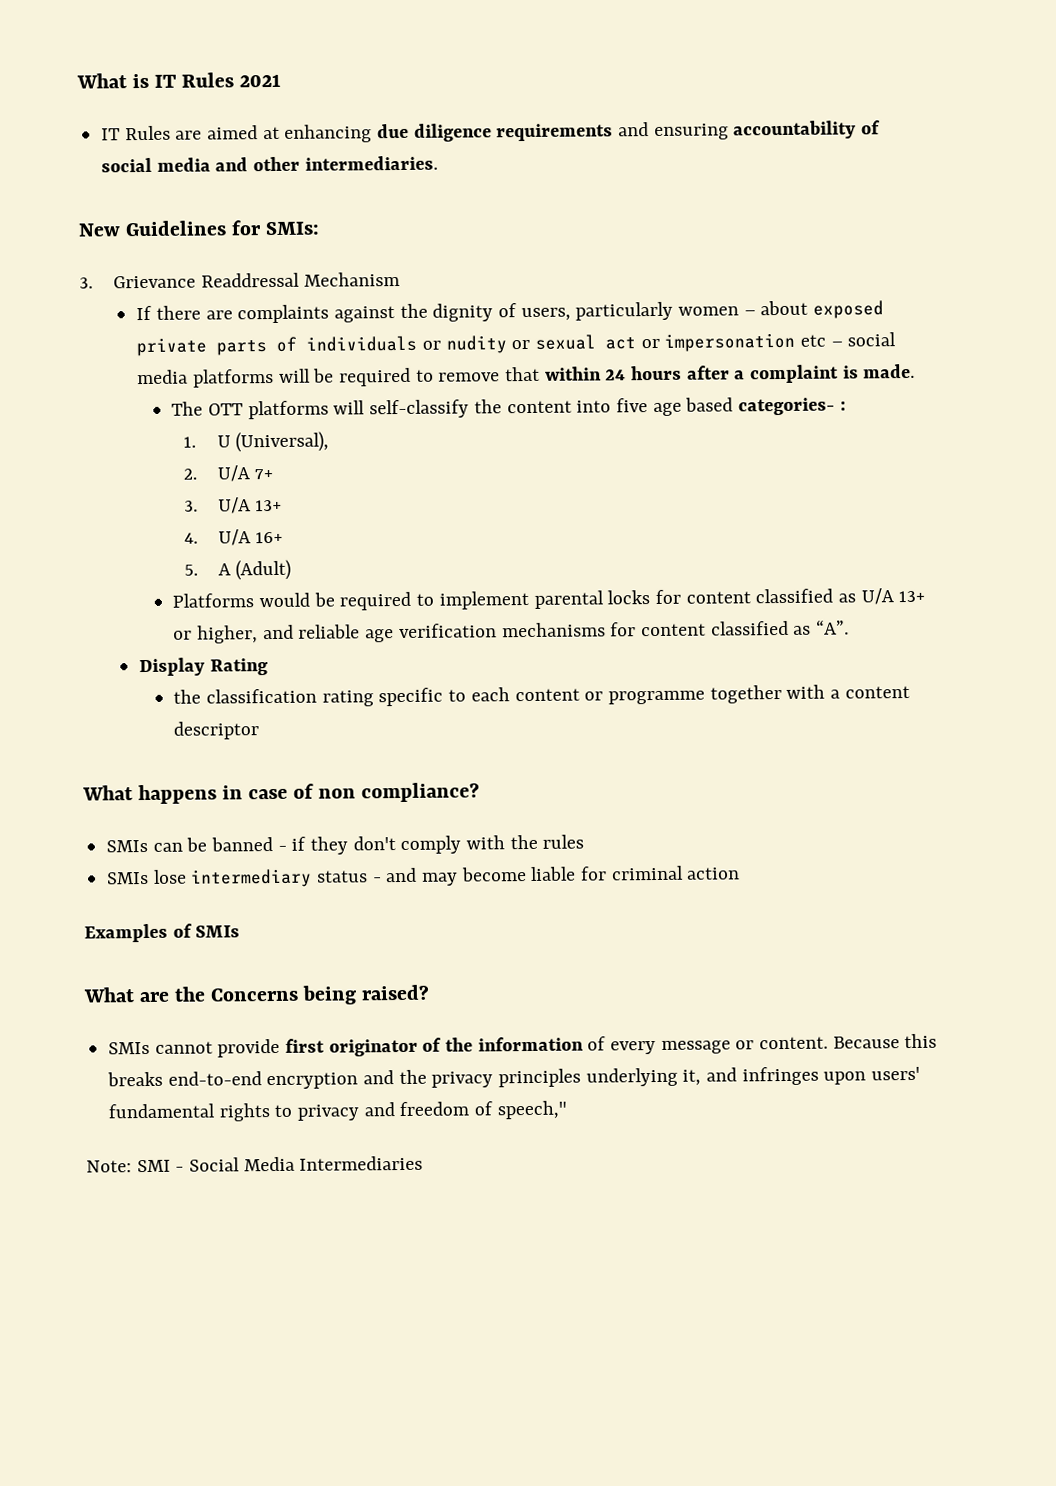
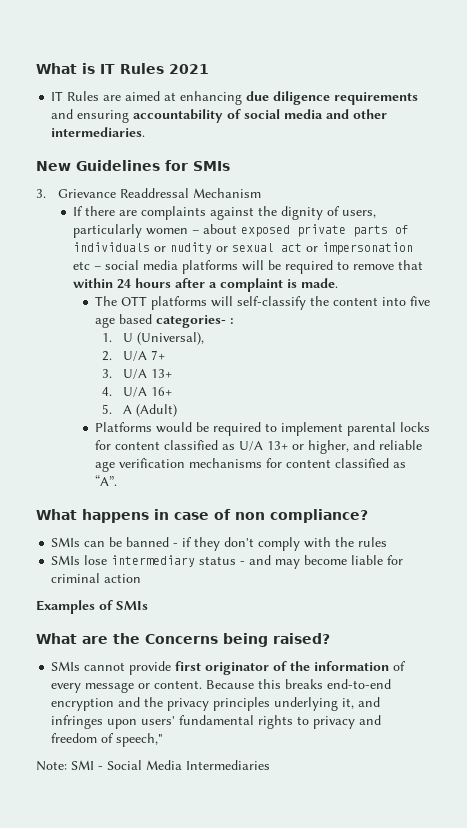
- New Guidelines for SMIs:
+ New Guidelines for SMIs
- Display Rating
- the classification rating specific to each content or programme together with a content descriptor

